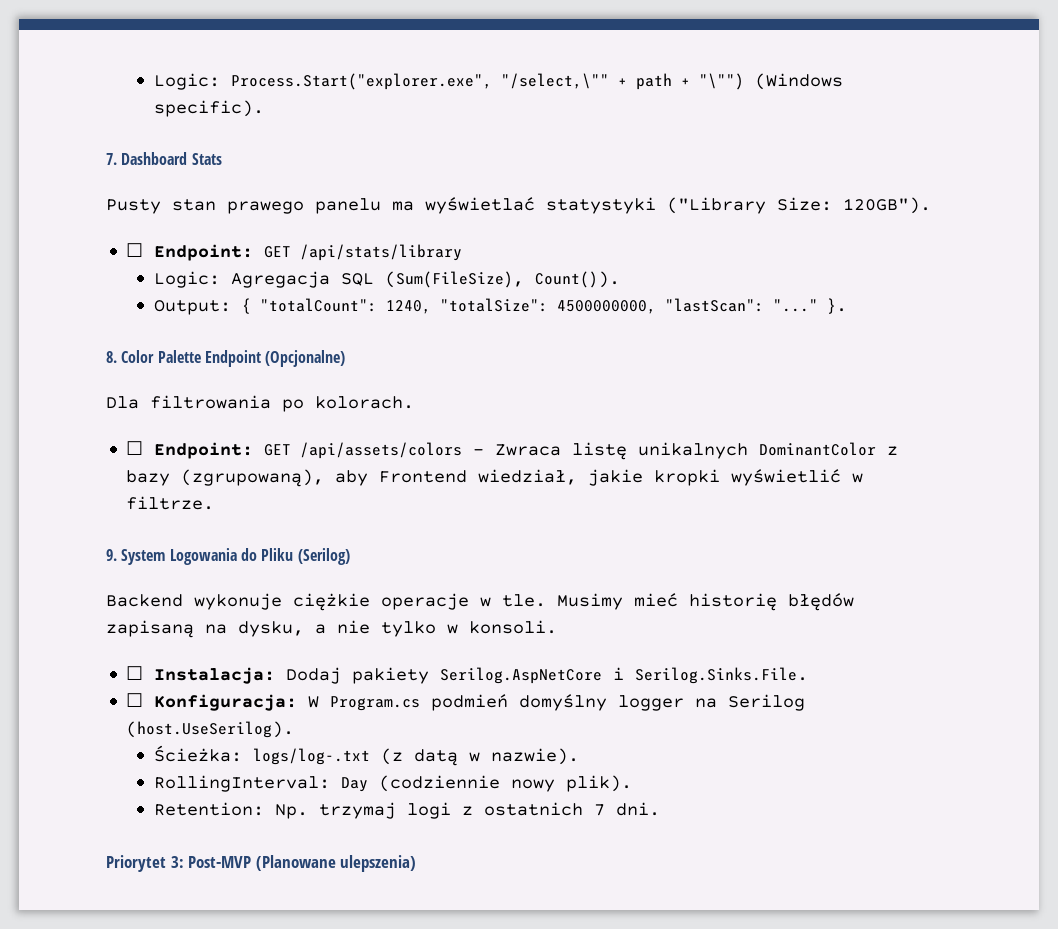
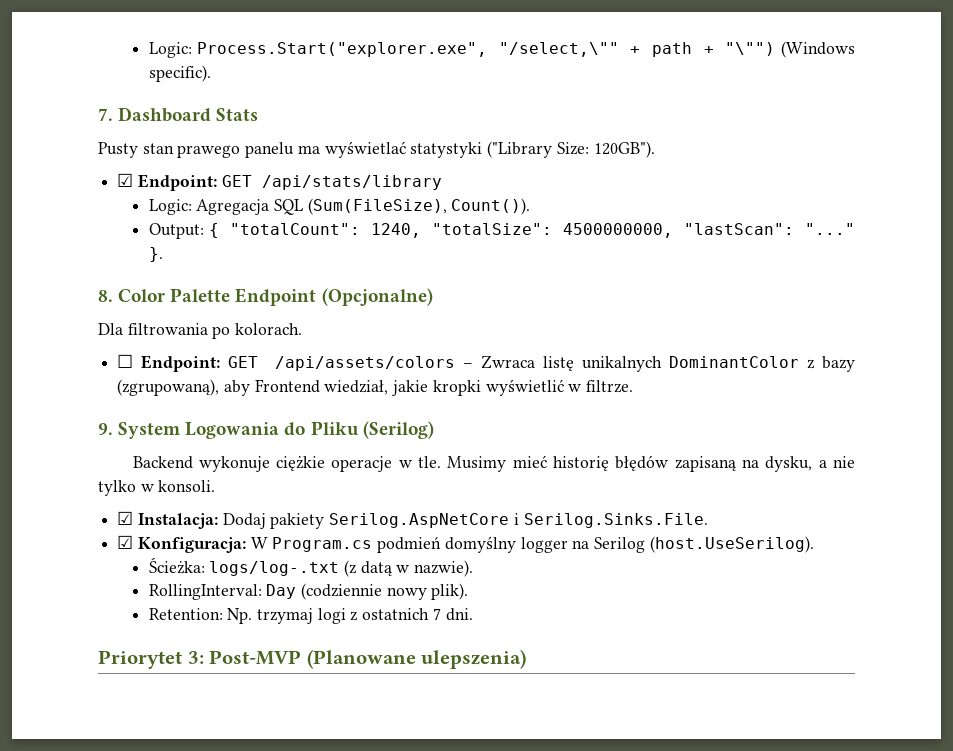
- ☐ Endpoint: GET /api/stats/library
+ ☑ Endpoint: GET /api/stats/library
- ☐ Instalacja: Dodaj pakiety Serilog.AspNetCore i Serilog.Sinks.File.
+ ☑ Instalacja: Dodaj pakiety Serilog.AspNetCore i Serilog.Sinks.File.
- ☐ Konfiguracja: W Program.cs podmień domyślny logger na Serilog (host.UseSerilog).
+ ☑ Konfiguracja: W Program.cs podmień domyślny logger na Serilog (host.UseSerilog).

